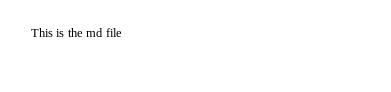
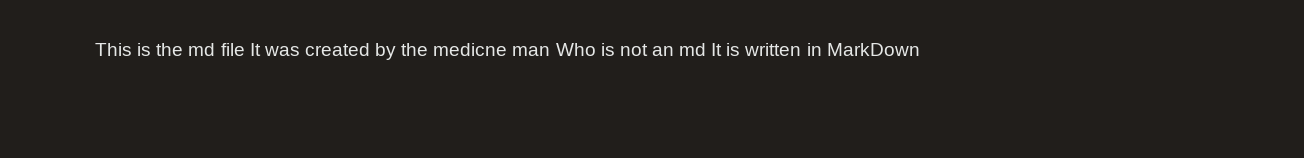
- This is the md file
+ This is the md file It was created by the medicne man Who is not an md It is written in MarkDown

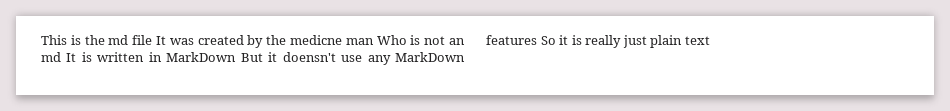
- This is the md file It was created by the medicne man Who is not an md It is written in MarkDown
+ This is the md file It was created by the medicne man Who is not an md It is written in MarkDown But it doensn't use any MarkDown features So it is really just plain text

